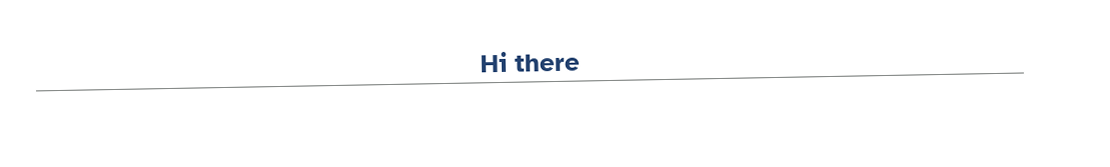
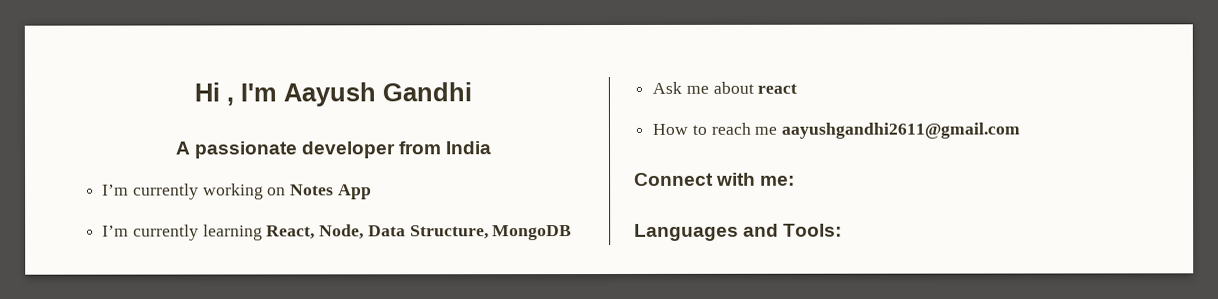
- Hi there
+ Hi , I'm Aayush Gandhi
+ A passionate developer from India
+ I’m currently working on Notes App
+ I’m currently learning React, Node, Data Structure, MongoDB
+ Ask me about react
+ How to reach me aayushgandhi2611@gmail.com
+ Connect with me:
+ Languages and Tools:

